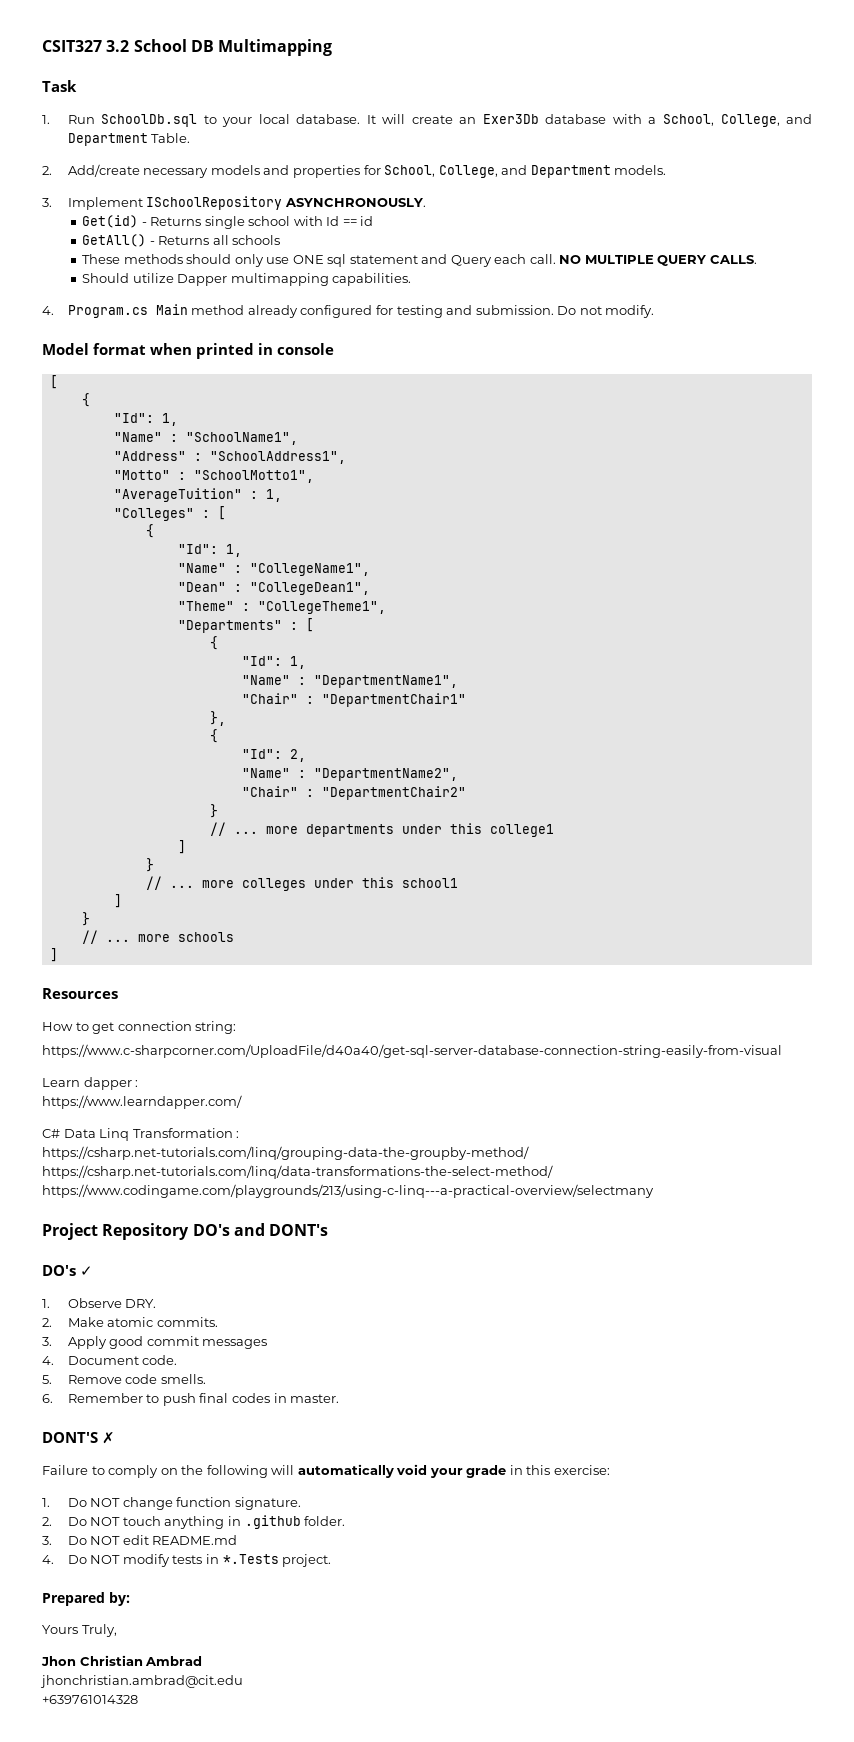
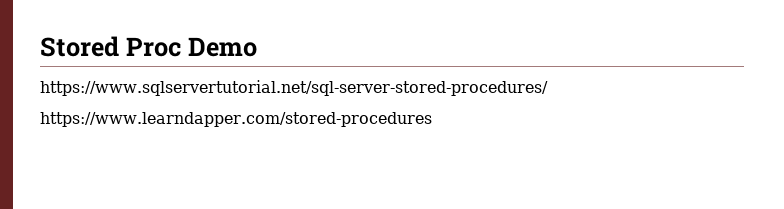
- CSIT327 3.2 School DB Multimapping
- Task
- 1. Run SchoolDb.sql to your local database. It will create an Exer3Db database with a School, College, and Department Table.
- 2. Add/create necessary models and properties for School, College, and Department models.
- 3. Implement ISchoolRepository ASYNCHRONOUSLY.
- Get(id) - Returns single school with Id == id
- GetAll() - Returns all schools
- These methods should only use ONE sql statement and Query each call. NO MULTIPLE QUERY CALLS.
- Should utilize Dapper multimapping capabilities.
- 4. Program.cs Main method already configured for testing and submission. Do not modify.
- Model format when printed in console
- [
- {
- "Id": 1,
- "Name" : "SchoolName1",
- "Address" : "SchoolAddress1",
- "Motto" : "SchoolMotto1",
- "AverageTuition" : 1,
- "Colleges" : [
- {
- "Id": 1,
- "Name" : "CollegeName1",
- "Dean" : "CollegeDean1",
- "Theme" : "CollegeTheme1",
- "Departments" : [
- {
- "Id": 1,
- "Name" : "DepartmentName1",
- "Chair" : "DepartmentChair1"
- },
- {
- "Id": 2,
- "Name" : "DepartmentName2",
- "Chair" : "DepartmentChair2"
- }
- // ... more departments under this college1
- ]
- }
- // ... more colleges under this school1
- ]
- }
- // ... more schools
- ]
- Resources
- How to get connection string:
- https://www.c-sharpcorner.com/UploadFile/d40a40/get-sql-server-database-connection-string-easily-from-visual
- Learn dapper :
- https://www.learndapper.com/
- C# Data Linq Transformation :
- https://csharp.net-tutorials.com/linq/grouping-data-the-groupby-method/ https://csharp.net-tutorials.com/linq/data-transformations-the-select-method/ https://www.codingame.com/playgrounds/213/using-c-linq---a-practical-overview/selectmany
- Project Repository DO's and DONT's
- DO's ✓
- 1. Observe DRY.
- 2. Make atomic commits.
- 3. Apply good commit messages
- 4. Document code.
- 5. Remove code smells.
- 6. Remember to push final codes in master.
- DONT'S ✗
- Failure to comply on the following will automatically void your grade in this exercise:
- 1. Do NOT change function signature.
- 2. Do NOT touch anything in .github folder.
- 3. Do NOT edit README.md
- 4. Do NOT modify tests in *.Tests project.
- Prepared by:
- Yours Truly,
- Jhon Christian Ambrad
- jhonchristian.ambrad@cit.edu
- +639761014328
+ Stored Proc Demo
+ https://www.sqlservertutorial.net/sql-server-stored-procedures/
+ https://www.learndapper.com/stored-procedures

